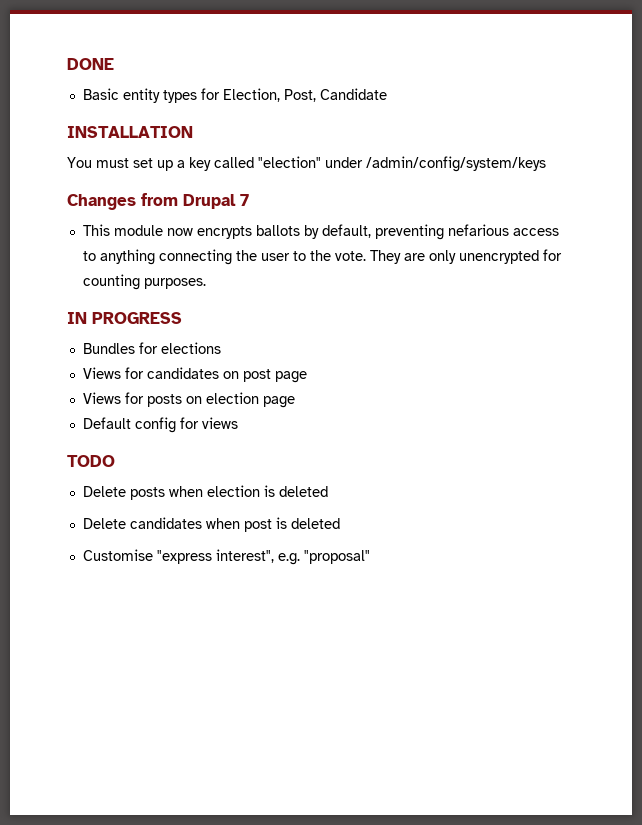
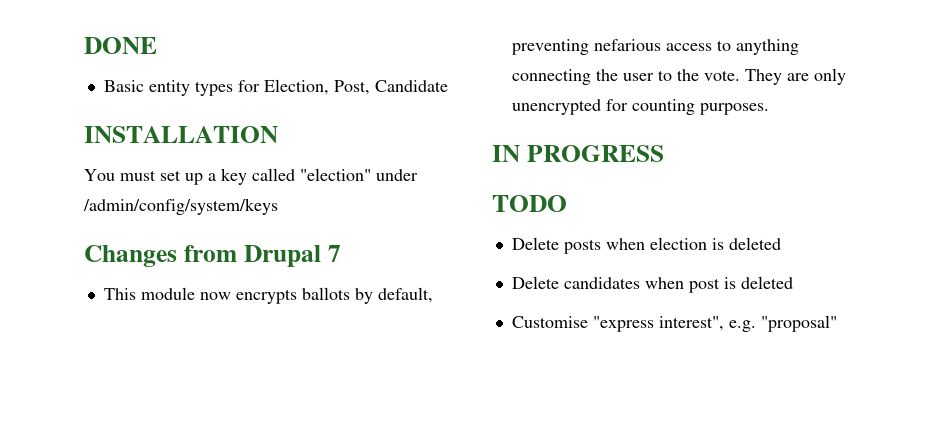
- Bundles for elections
- Views for candidates on post page
- Views for posts on election page
- Default config for views

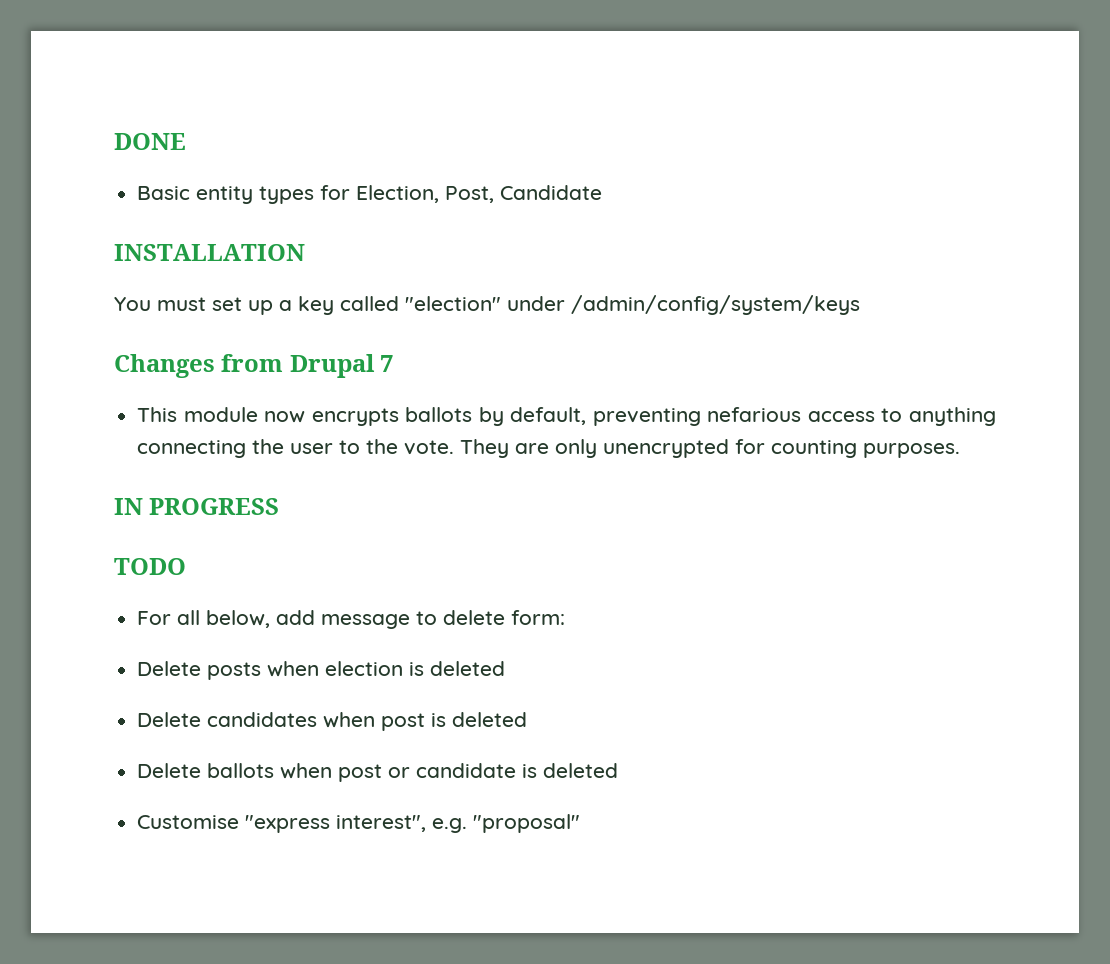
+ For all below, add message to delete form:
+ Delete ballots when post or candidate is deleted

